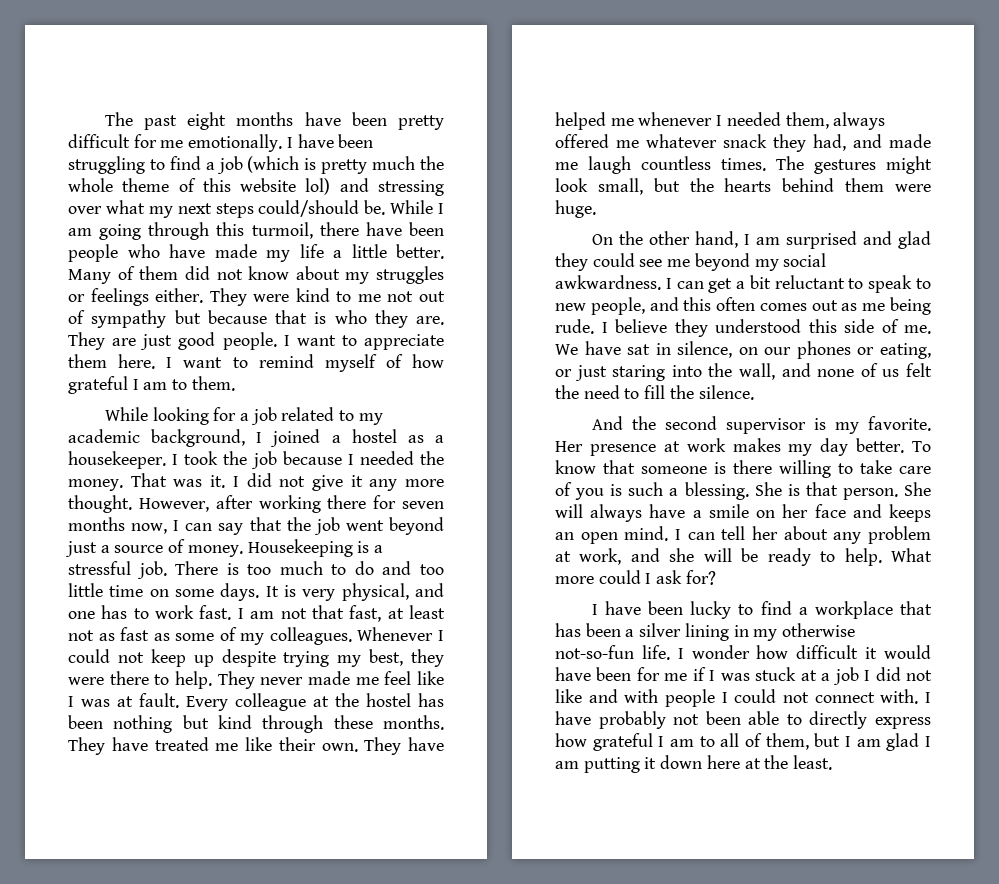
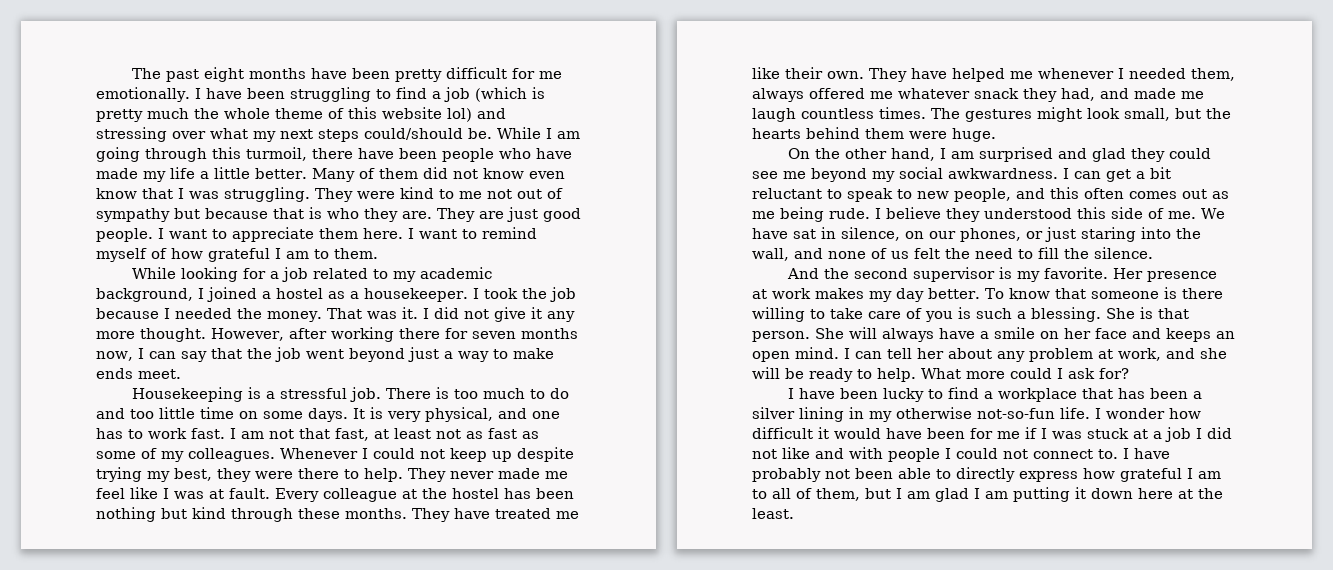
- Many of them did not know about my struggles or feelings either.
+ Many of them did not know even know that I was struggling.
- However, after working there for seven months now, I can say that the job went beyond just a source of money. Housekeeping is a stressful job.
+ However, after working there for seven months now, I can say that the job went beyond just a way to make ends meet.
+ Housekeeping is a stressful job.
- We have sat in silence, on our phones or eating, or just staring into the wall, and none of us felt the need to fill the silence.
+ We have sat in silence, on our phones, or just staring into the wall, and none of us felt the need to fill the silence.
- I wonder how difficult it would have been for me if I was stuck at a job I did not like and with people I could not connect with.
+ I wonder how difficult it would have been for me if I was stuck at a job I did not like and with people I could not connect to.

